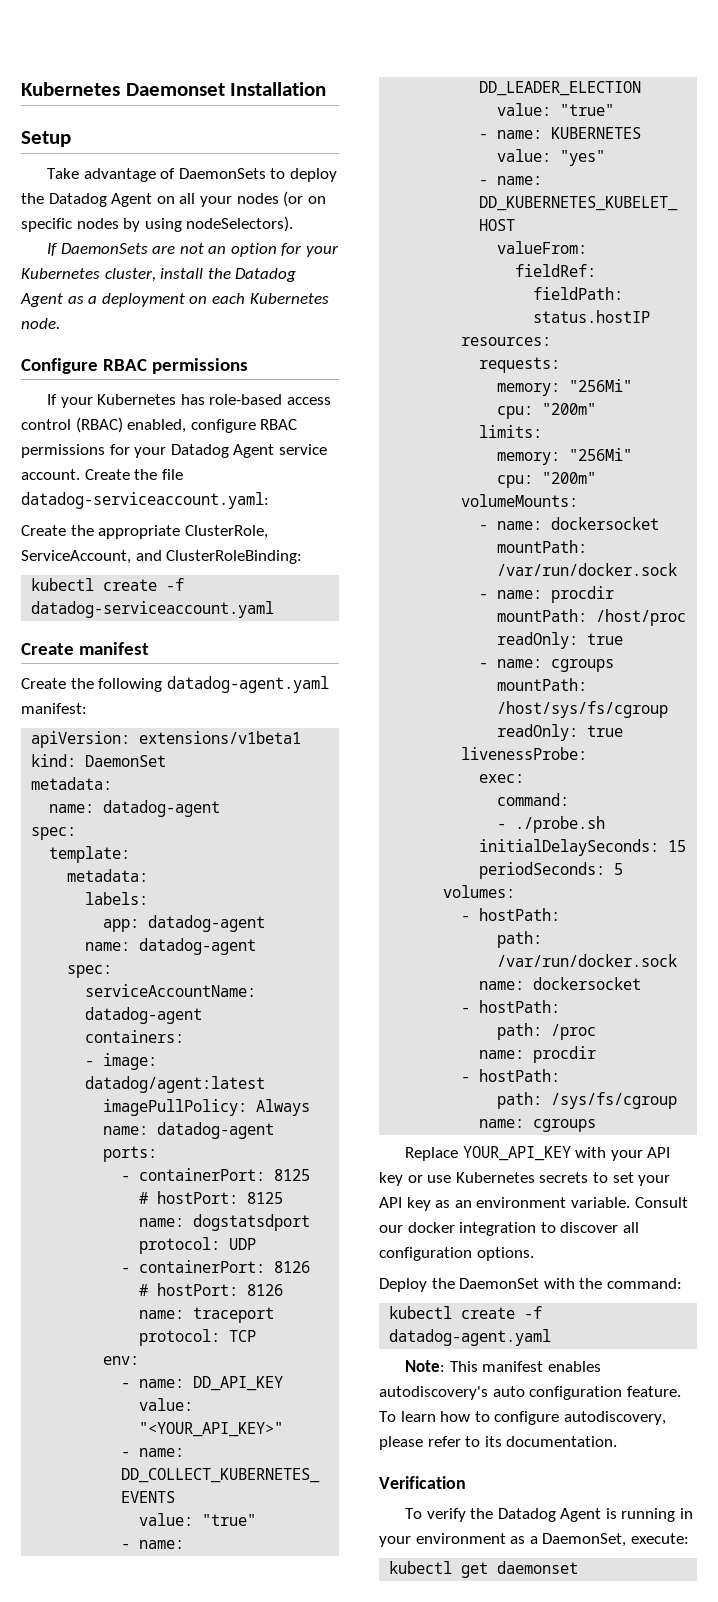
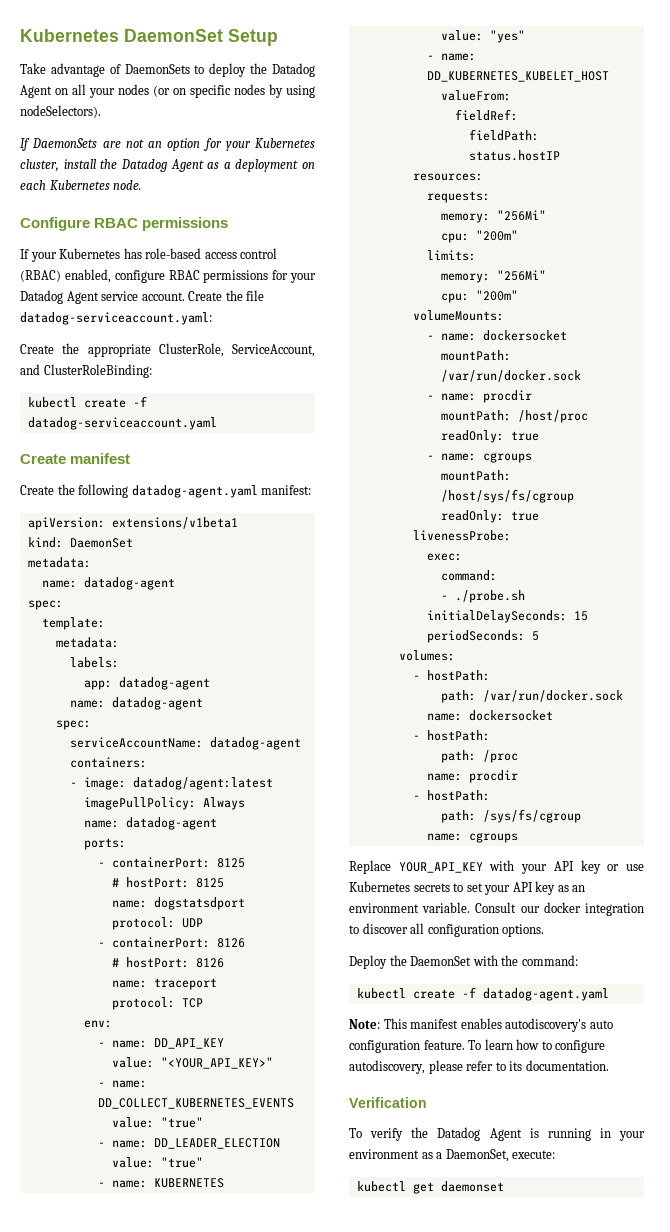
- Kubernetes Daemonset Installation
- Setup
+ Kubernetes DaemonSet Setup

